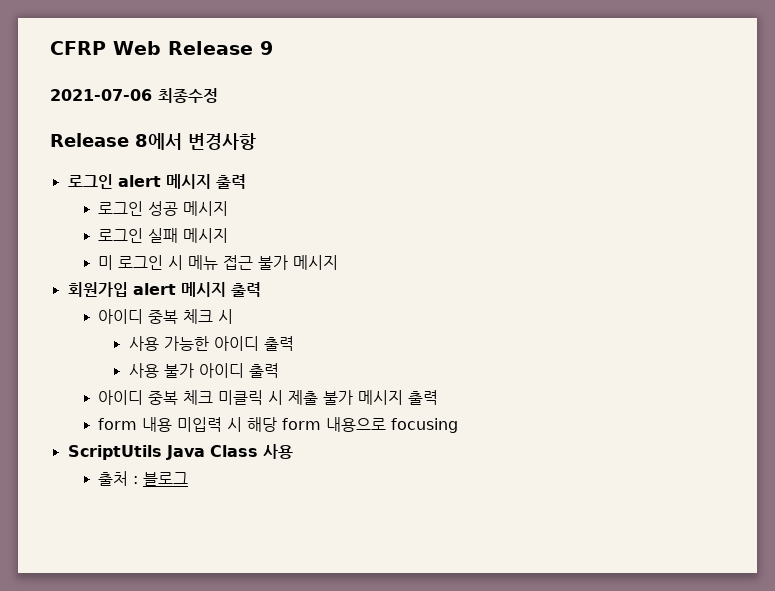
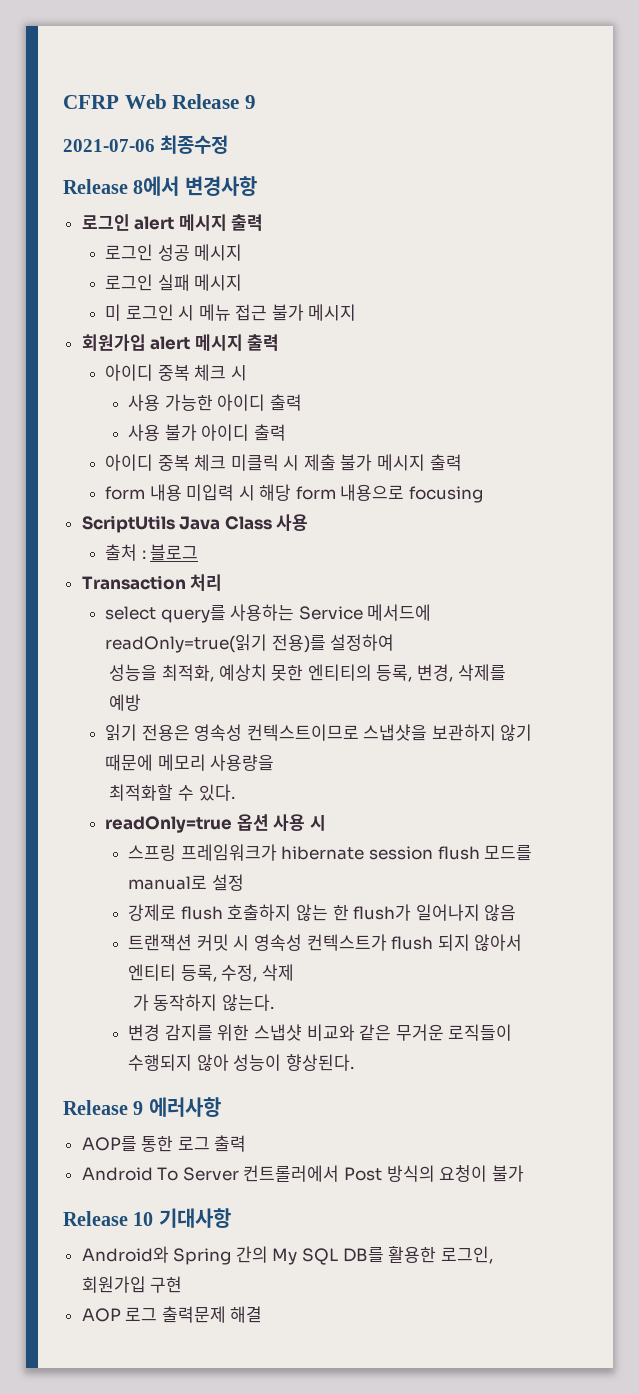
+ Transaction 처리
+ select query를 사용하는 Service 메서드에 readOnly=true(읽기 전용)를 설정하여
+ 성능을 최적화, 예상치 못한 엔티티의 등록, 변경, 삭제를 예방
+ 읽기 전용은 영속성 컨텍스트이므로 스냅샷을 보관하지 않기 때문에 메모리 사용량을
+ 최적화할 수 있다.
+ readOnly=true 옵션 사용 시
+ 스프링 프레임워크가 hibernate session flush 모드를 manual로 설정
+ 강제로 flush 호출하지 않는 한 flush가 일어나지 않음
+ 트랜잭션 커밋 시 영속성 컨텍스트가 flush 되지 않아서 엔티티 등록, 수정, 삭제
+ 가 동작하지 않는다.
+ 변경 감지를 위한 스냅샷 비교와 같은 무거운 로직들이 수행되지 않아 성능이 향상된다.
+ Release 9 에러사항
+ AOP를 통한 로그 출력
+ Android To Server 컨트롤러에서 Post 방식의 요청이 불가
+ Release 10 기대사항
+ Android와 Spring 간의 My SQL DB를 활용한 로그인, 회원가입 구현
+ AOP 로그 출력문제 해결

